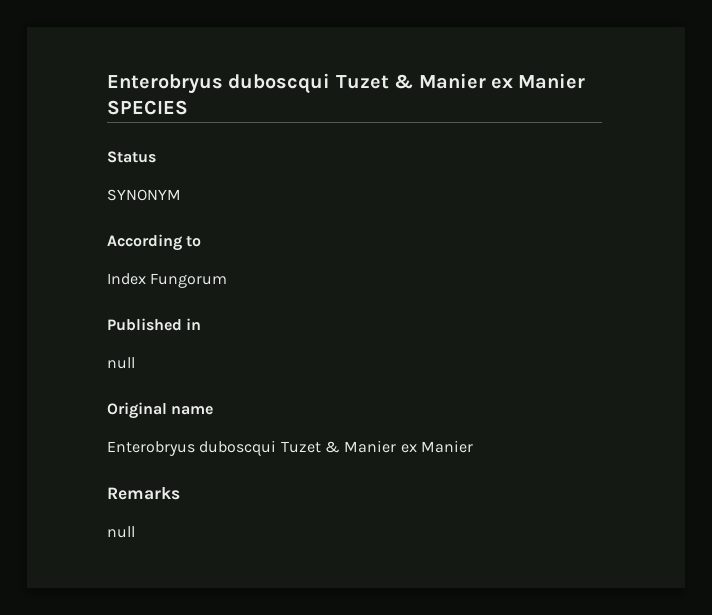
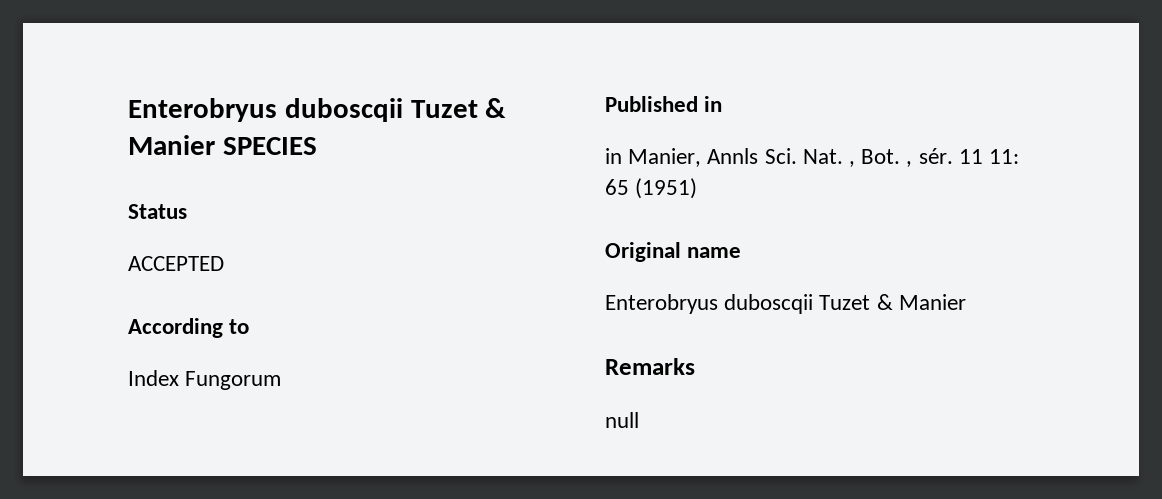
- Enterobryus duboscqui Tuzet & Manier ex Manier SPECIES
+ Enterobryus duboscqii Tuzet & Manier SPECIES
- SYNONYM
+ ACCEPTED
  Published in
- null
+ in Manier, Annls Sci. Nat. , Bot. , sér. 11 11: 65 (1951)
  Original name
- Enterobryus duboscqui Tuzet & Manier ex Manier
+ Enterobryus duboscqii Tuzet & Manier

